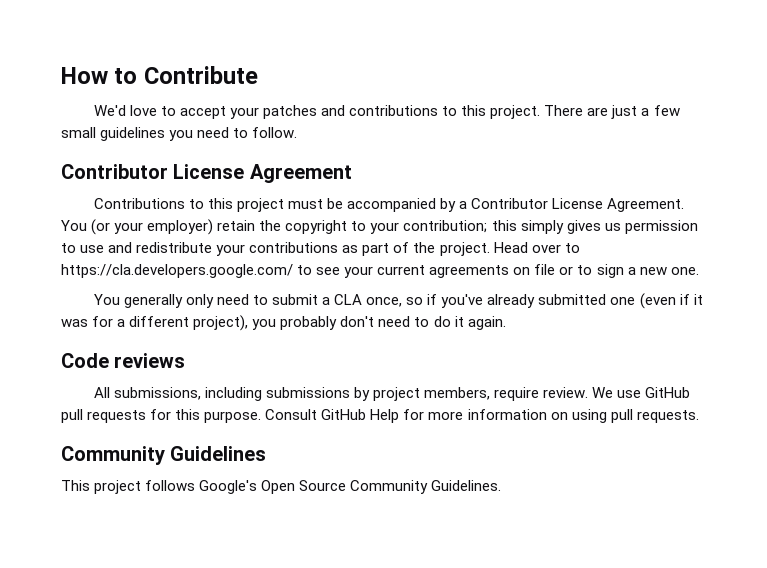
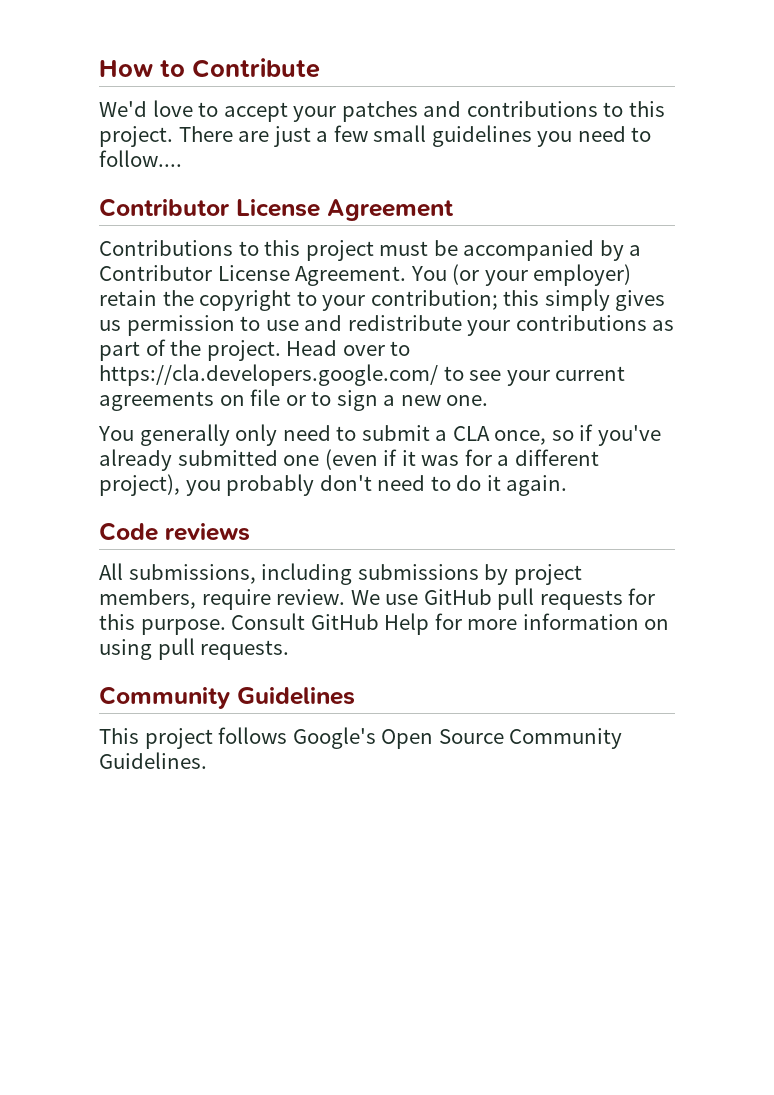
- There are just a few small guidelines you need to follow.
+ There are just a few small guidelines you need to follow....

